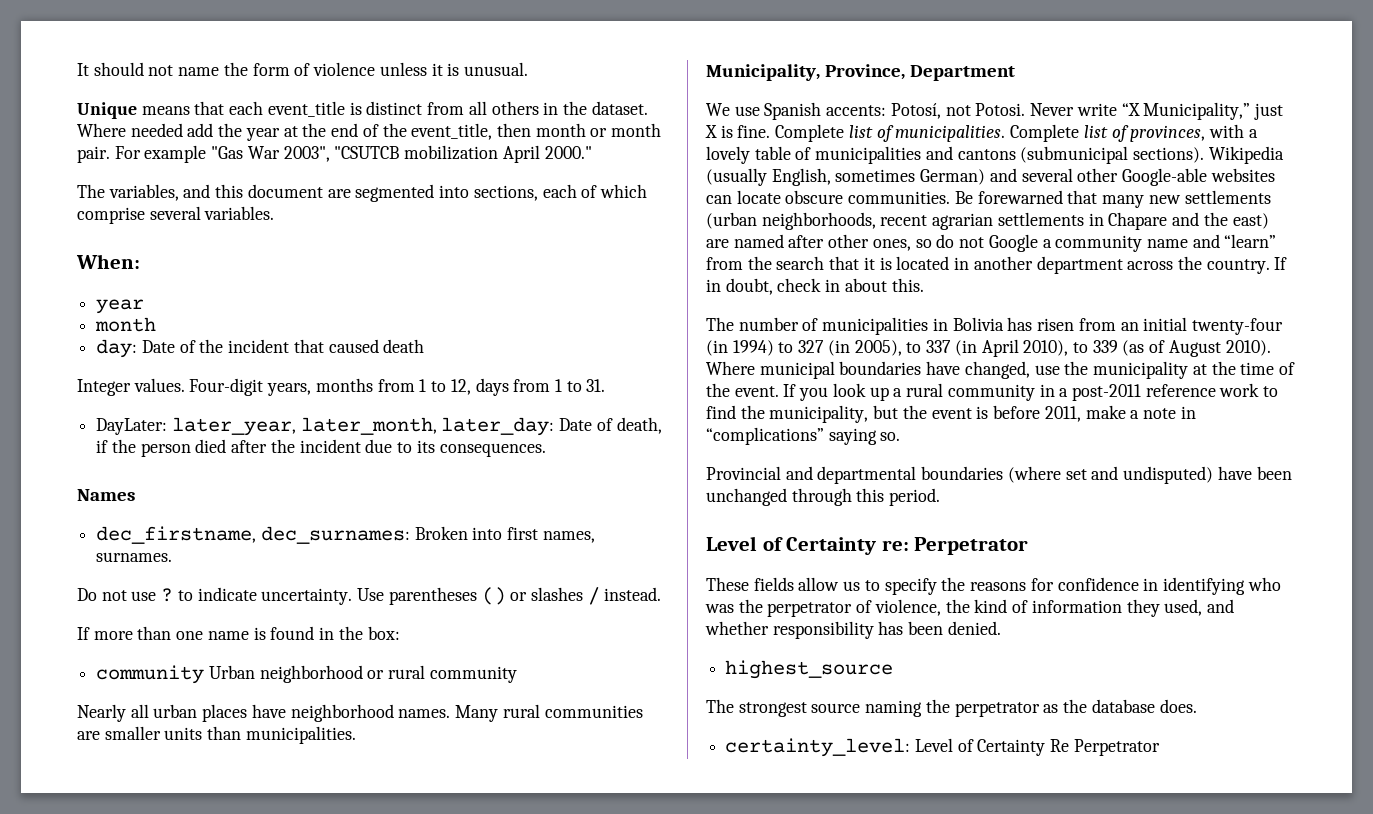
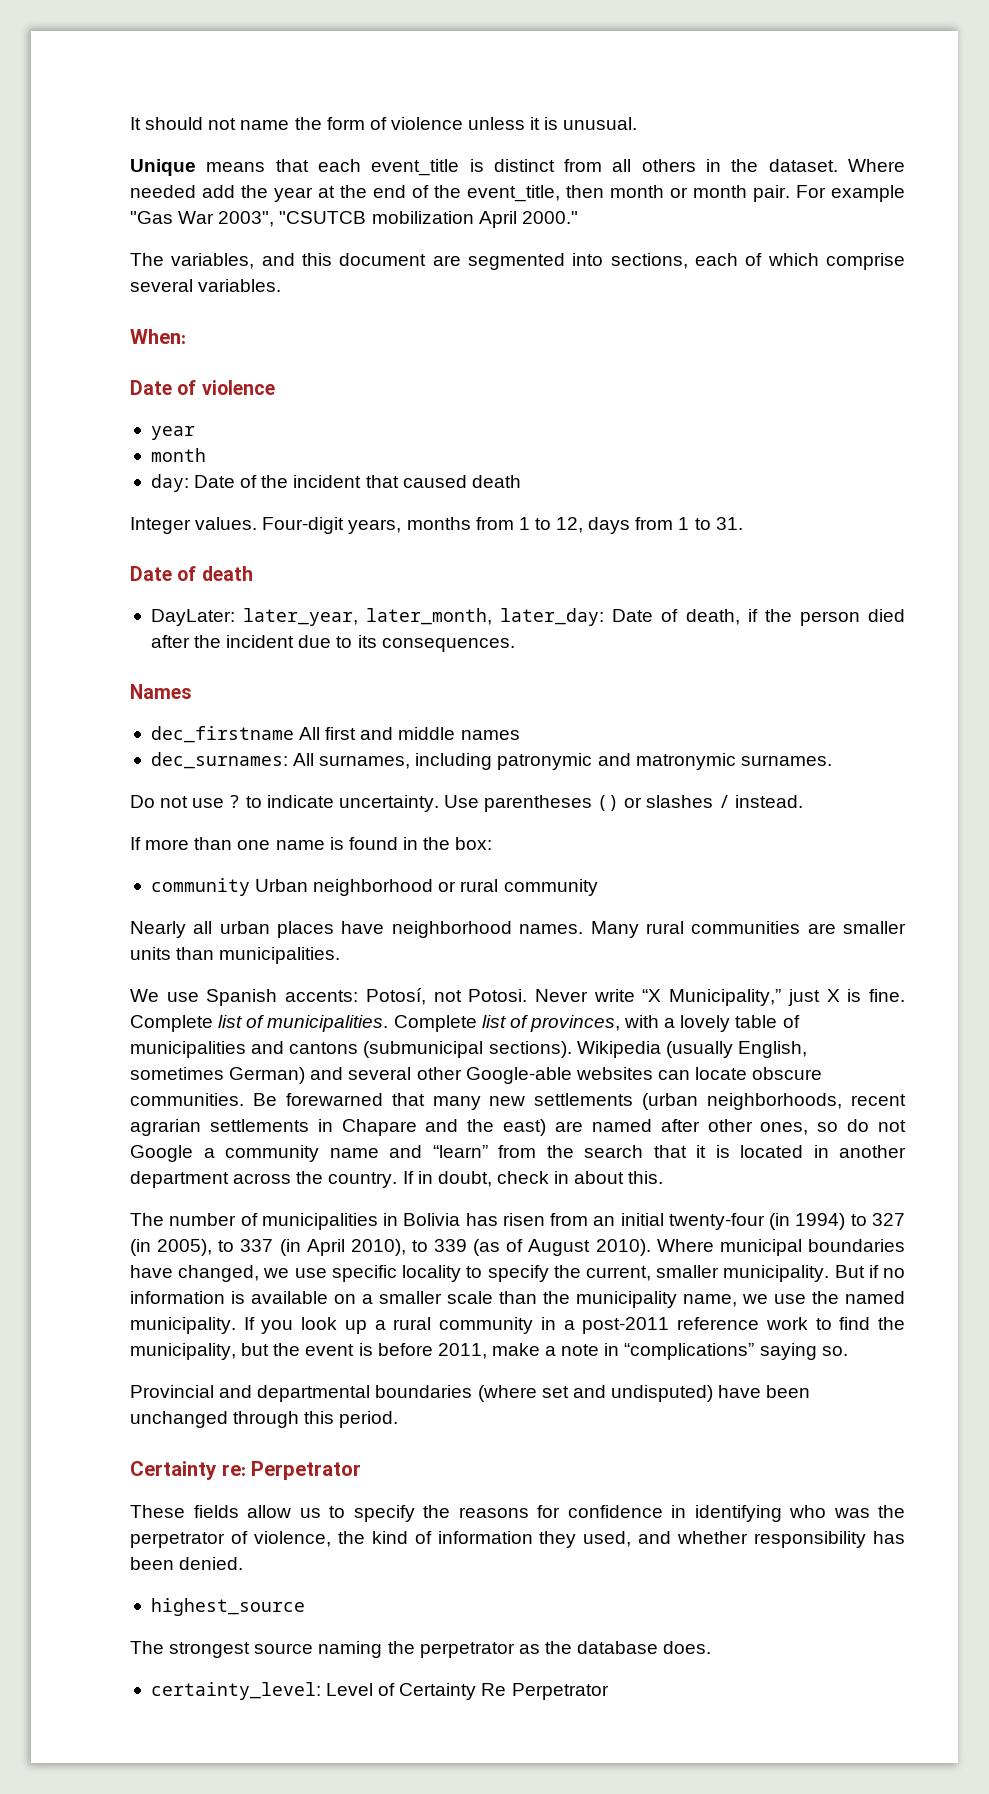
+ Date of violence
+ Date of death
- dec_firstname, dec_surnames: Broken into first names, surnames.
+ dec_firstname All first and middle names
+ dec_surnames: All surnames, including patronymic and matronymic surnames.
- Municipality, Province, Department
- Where municipal boundaries have changed, use the municipality at the time of the event.
+ Where municipal boundaries have changed, we use specific locality to specify the current, smaller municipality. But if no information is available on a smaller scale than the municipality name, we use the named municipality.
- Level of Certainty re: Perpetrator
+ Certainty re: Perpetrator

